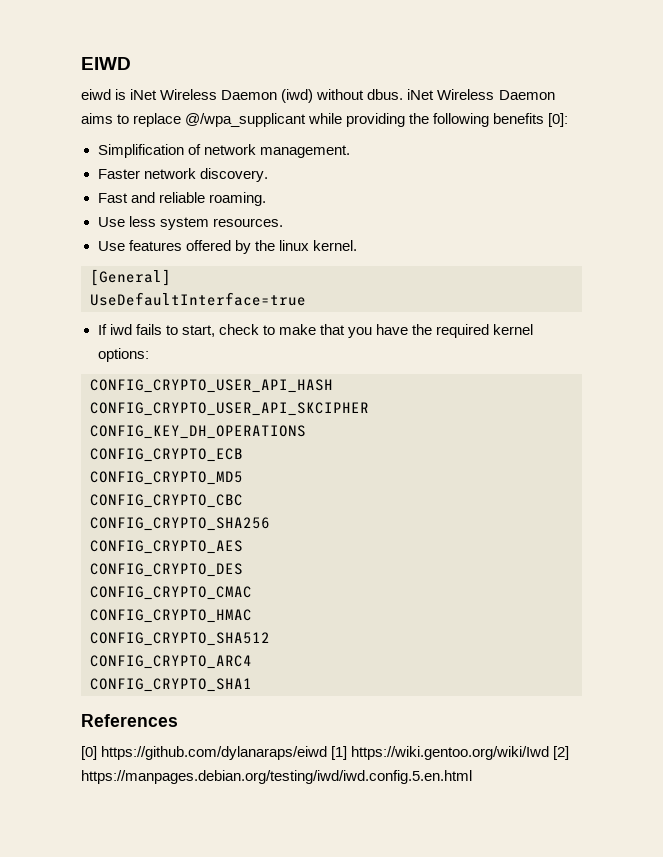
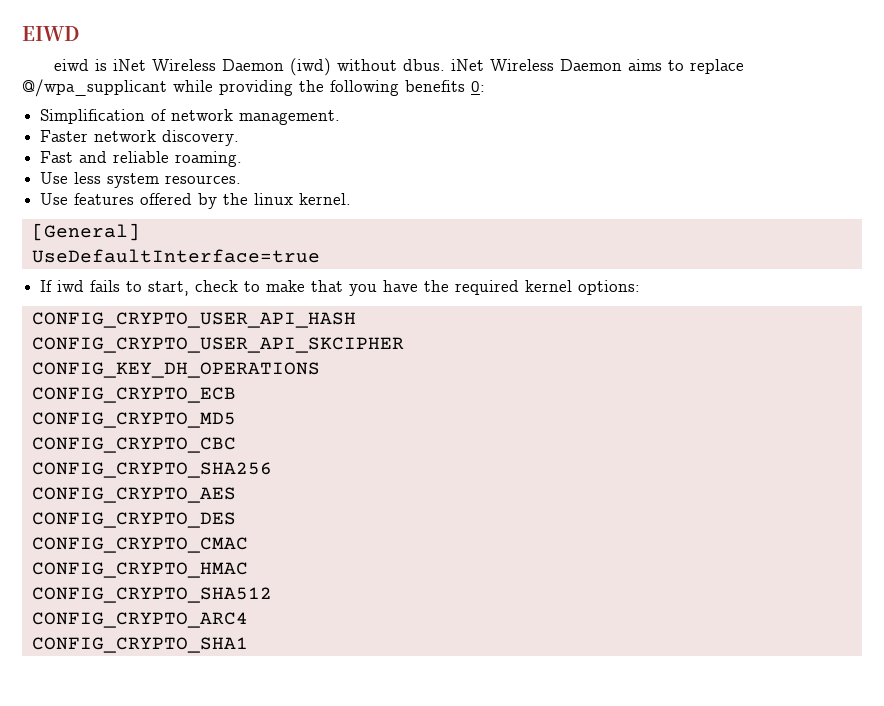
- eiwd is iNet Wireless Daemon (iwd) without dbus. iNet Wireless Daemon aims to replace @/wpa_supplicant while providing the following benefits [0]:
+ eiwd is iNet Wireless Daemon (iwd) without dbus. iNet Wireless Daemon aims to replace @/wpa_supplicant while providing the following benefits 0:
- References
- [0] https://github.com/dylanaraps/eiwd [1] https://wiki.gentoo.org/wiki/Iwd [2] https://manpages.debian.org/testing/iwd/iwd.config.5.en.html

